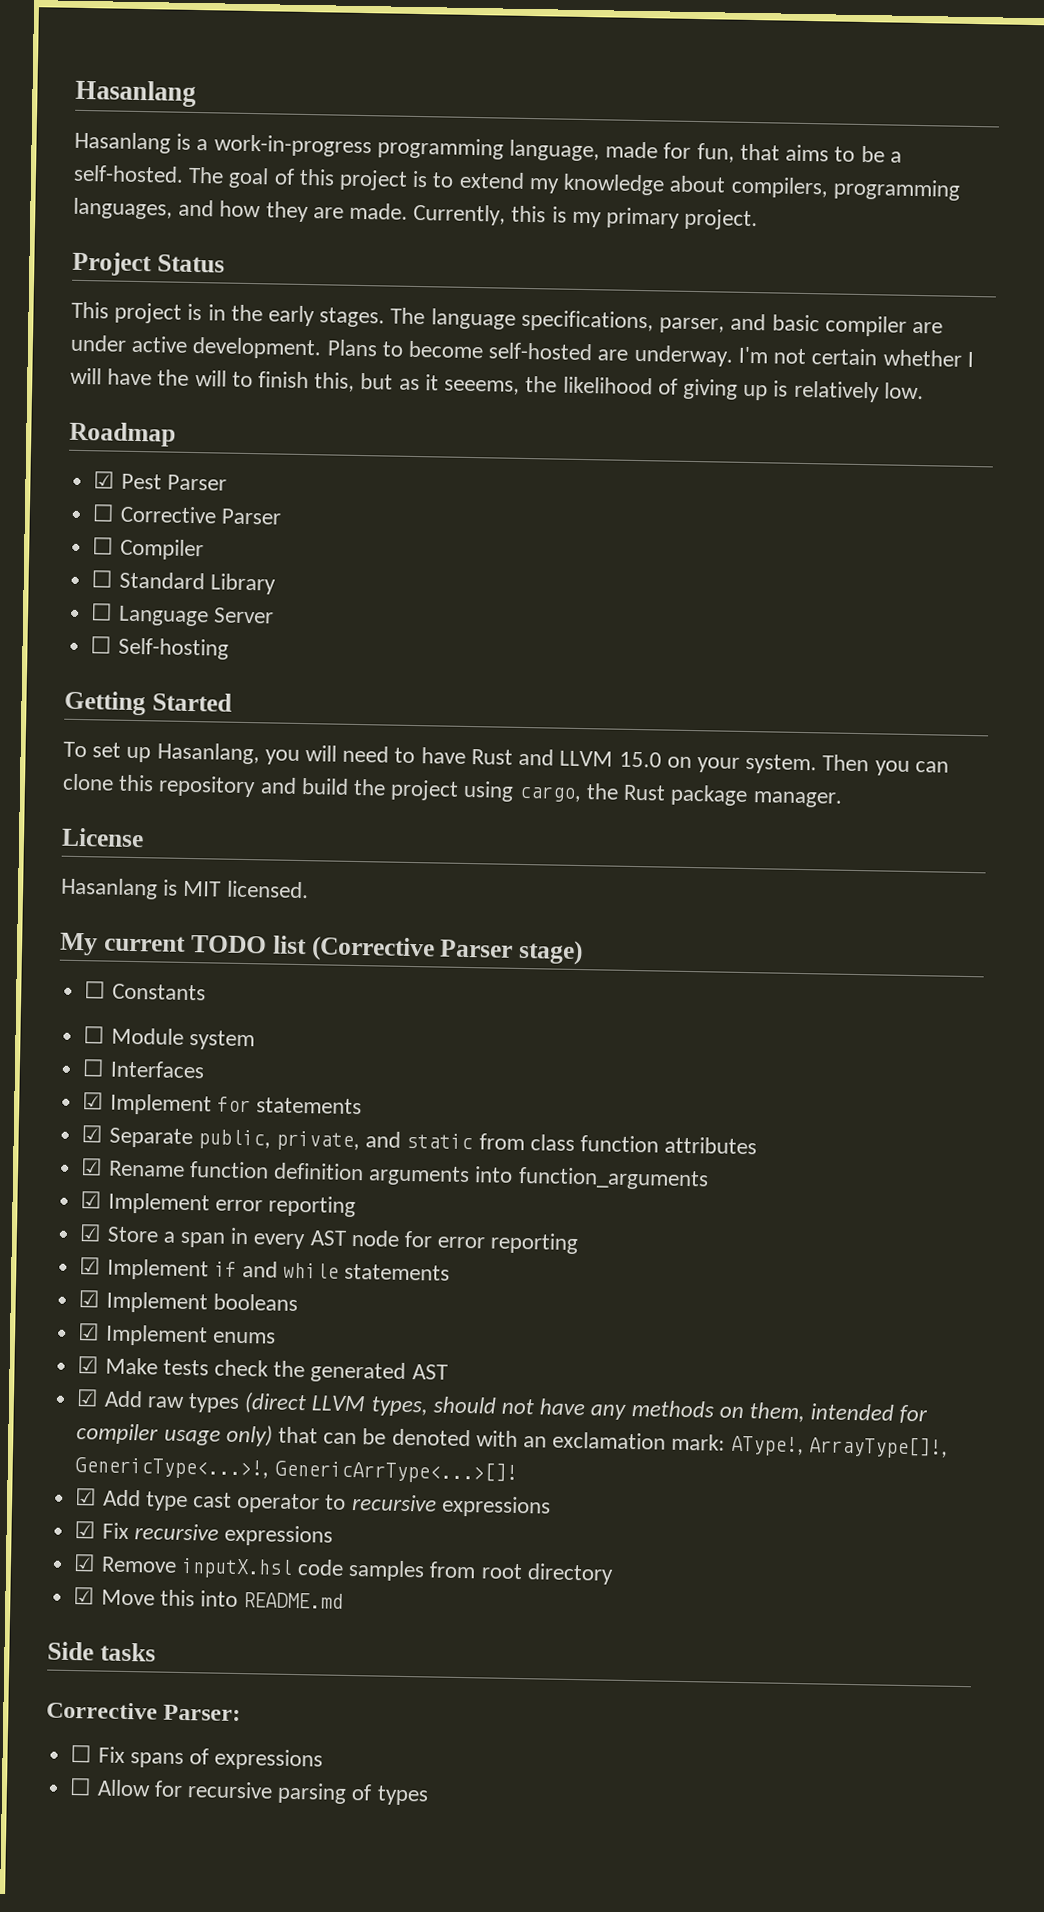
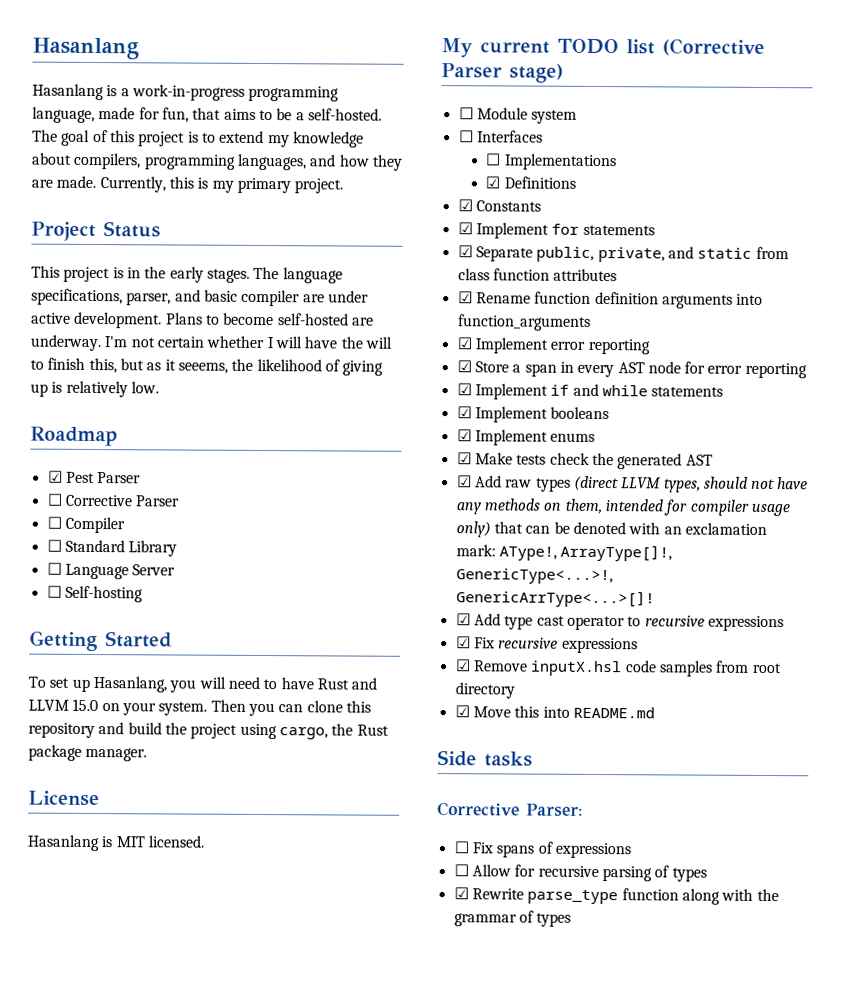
- ☐ Constants
+ ☐ Implementations
+ ☑ Definitions
+ ☑ Constants
+ ☑ Rewrite parse_type function along with the grammar of types

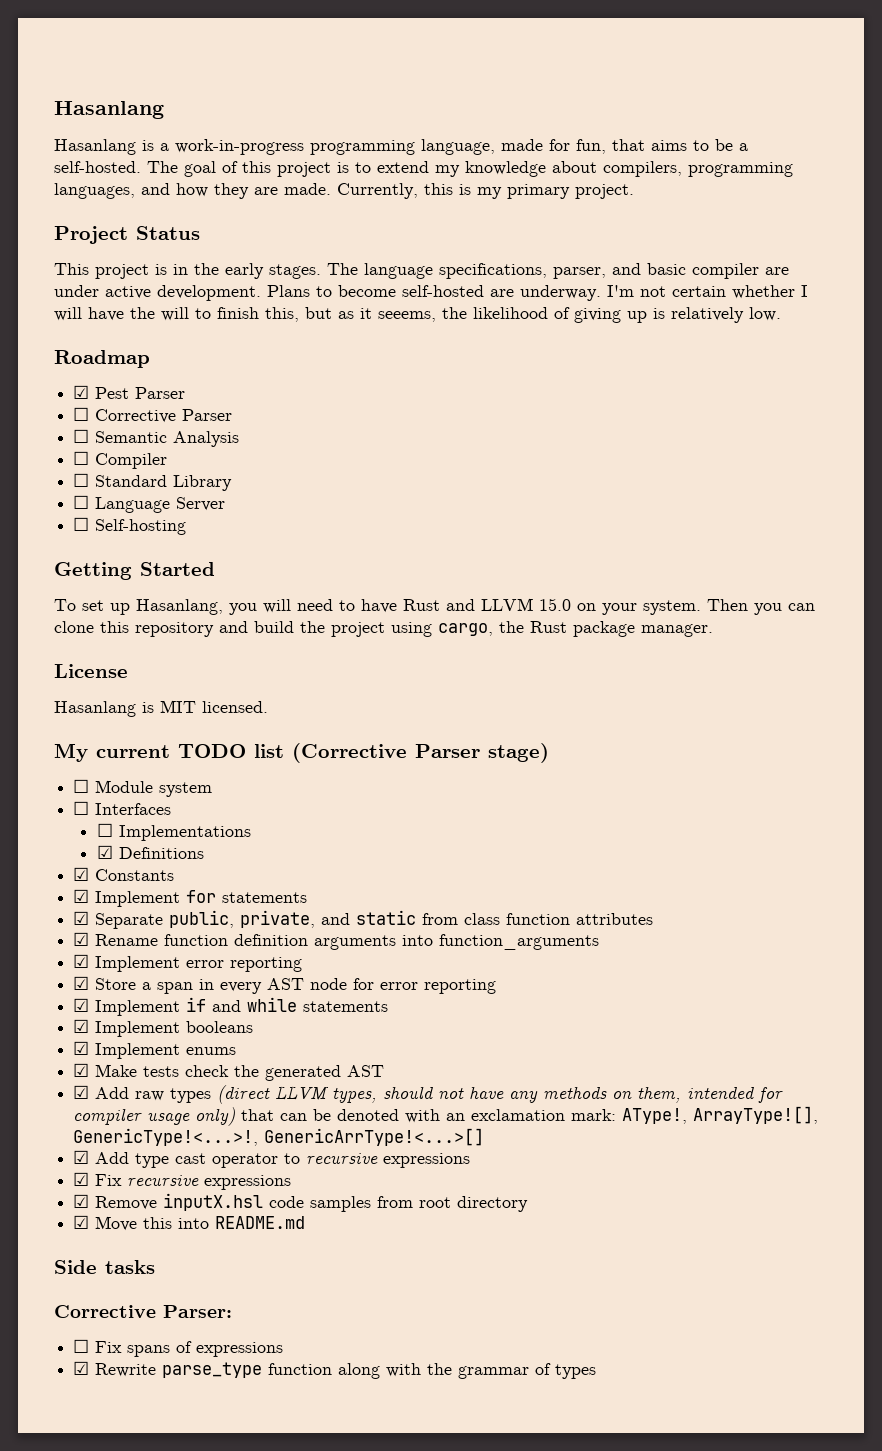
+ ☐ Semantic Analysis
- ☑ Add raw types (direct LLVM types, should not have any methods on them, intended for compiler usage only) that can be denoted with an exclamation mark: AType!, ArrayType[]!, GenericType<...>!, GenericArrType<...>[]!
+ ☑ Add raw types (direct LLVM types, should not have any methods on them, intended for compiler usage only) that can be denoted with an exclamation mark: AType!, ArrayType![], GenericType!<...>!, GenericArrType!<...>[]
- ☐ Allow for recursive parsing of types

